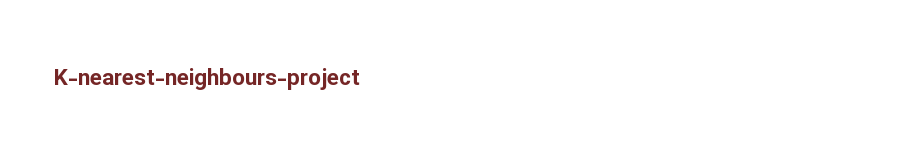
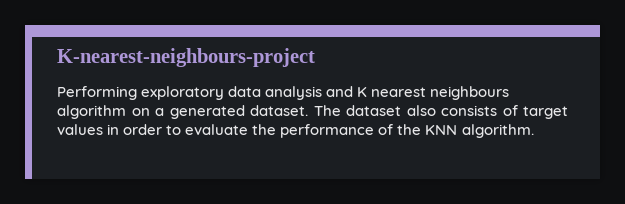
+ Performing exploratory data analysis and K nearest neighbours algorithm on a generated dataset. The dataset also consists of target values in order to evaluate the performance of the KNN algorithm.

